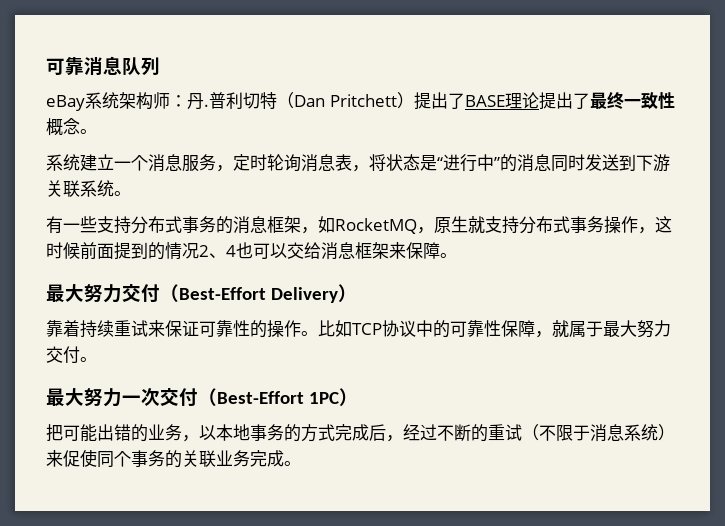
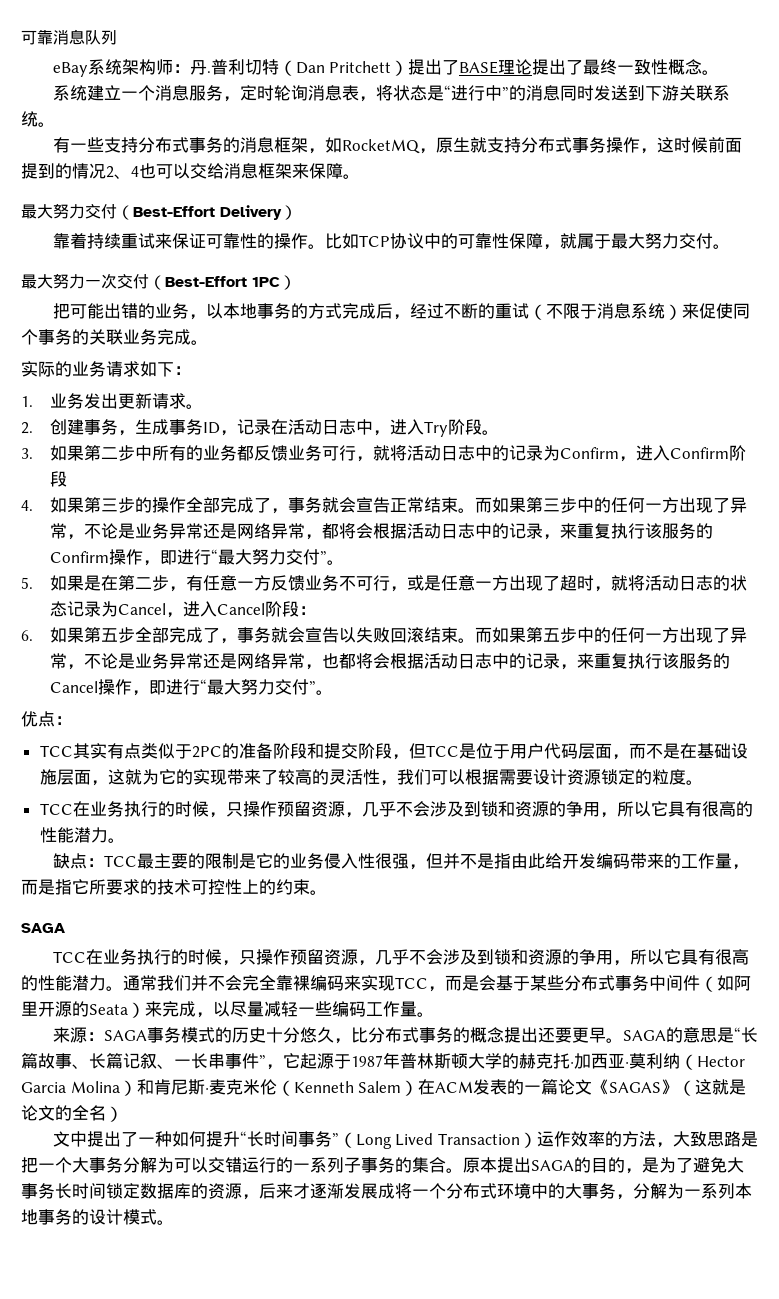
+ 实际的业务请求如下：
+ 1.业务发出更新请求。
+ 2.创建事务，生成事务ID，记录在活动日志中，进入Try阶段。
+ 3.如果第二步中所有的业务都反馈业务可行，就将活动日志中的记录为Confirm，进入Confirm阶段
+ 4.如果第三步的操作全部完成了，事务就会宣告正常结束。而如果第三步中的任何一方出现了异常，不论是业务异常还是网络异常，都将会根据活动日志中的记录，来重复执行该服务的Confirm操作，即进行“最大努力交付”。
+ 5.如果是在第二步，有任意一方反馈业务不可行，或是任意一方出现了超时，就将活动日志的状态记录为Cancel，进入Cancel阶段：
+ 6.如果第五步全部完成了，事务就会宣告以失败回滚结束。而如果第五步中的任何一方出现了异常，不论是业务异常还是网络异常，也都将会根据活动日志中的记录，来重复执行该服务的Cancel操作，即进行“最大努力交付”。
+ 优点：
+ TCC其实有点类似于2PC的准备阶段和提交阶段，但TCC是位于用户代码层面，而不是在基础设施层面，这就为它的实现带来了较高的灵活性，我们可以根据需要设计资源锁定的粒度。
+ TCC在业务执行的时候，只操作预留资源，几乎不会涉及到锁和资源的争用，所以它具有很高的性能潜力。
+ 缺点：TCC最主要的限制是它的业务侵入性很强，但并不是指由此给开发编码带来的工作量，而是指它所要求的技术可控性上的约束。
+ SAGA
+ TCC在业务执行的时候，只操作预留资源，几乎不会涉及到锁和资源的争用，所以它具有很高的性能潜力。通常我们并不会完全靠裸编码来实现TCC，而是会基于某些分布式事务中间件（如阿里开源的Seata）来完成，以尽量减轻一些编码工作量。
+ 来源：SAGA事务模式的历史十分悠久，比分布式事务的概念提出还要更早。SAGA的意思是“长篇故事、长篇记叙、一长串事件”，它起源于1987年普林斯顿大学的赫克托·加西亚·莫利纳（Hector Garcia Molina）和肯尼斯·麦克米伦（Kenneth Salem）在ACM发表的一篇论文《SAGAS》（这就是论文的全名）
+ 文中提出了一种如何提升“长时间事务”（Long Lived Transaction）运作效率的方法，大致思路是把一个大事务分解为可以交错运行的一系列子事务的集合。原本提出SAGA的目的，是为了避免大事务长时间锁定数据库的资源，后来才逐渐发展成将一个分布式环境中的大事务，分解为一系列本地事务的设计模式。

